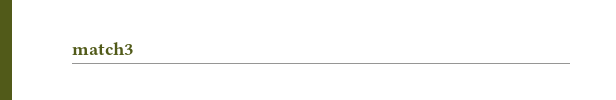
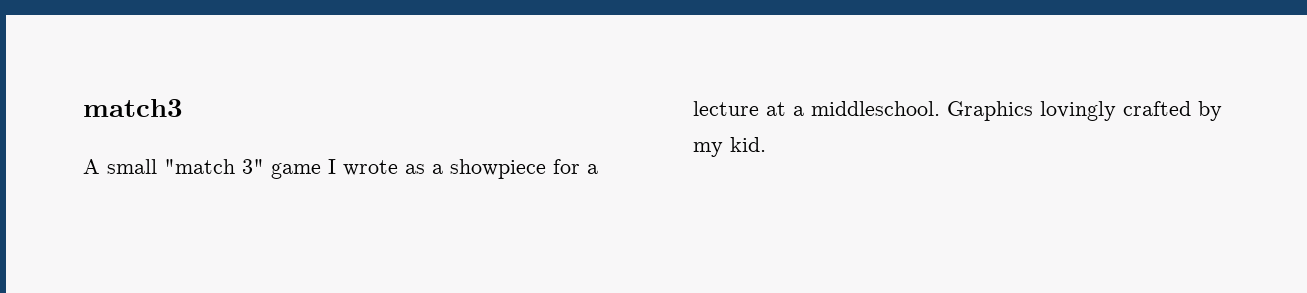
+ A small "match 3" game I wrote as a showpiece for a lecture at a middleschool. Graphics lovingly crafted by my kid.

